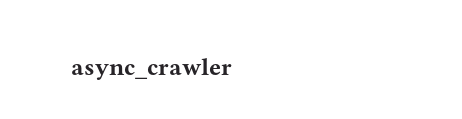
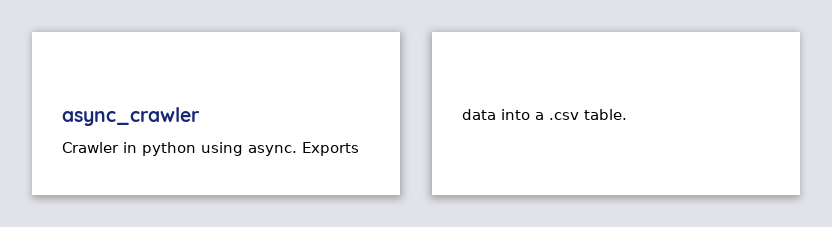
+ Crawler in python using async. Exports data into a .csv table.

